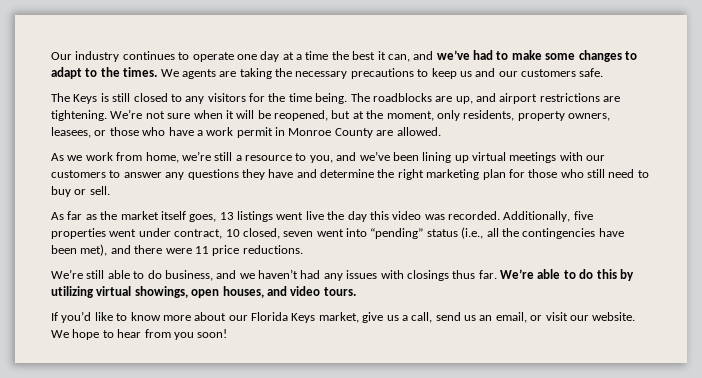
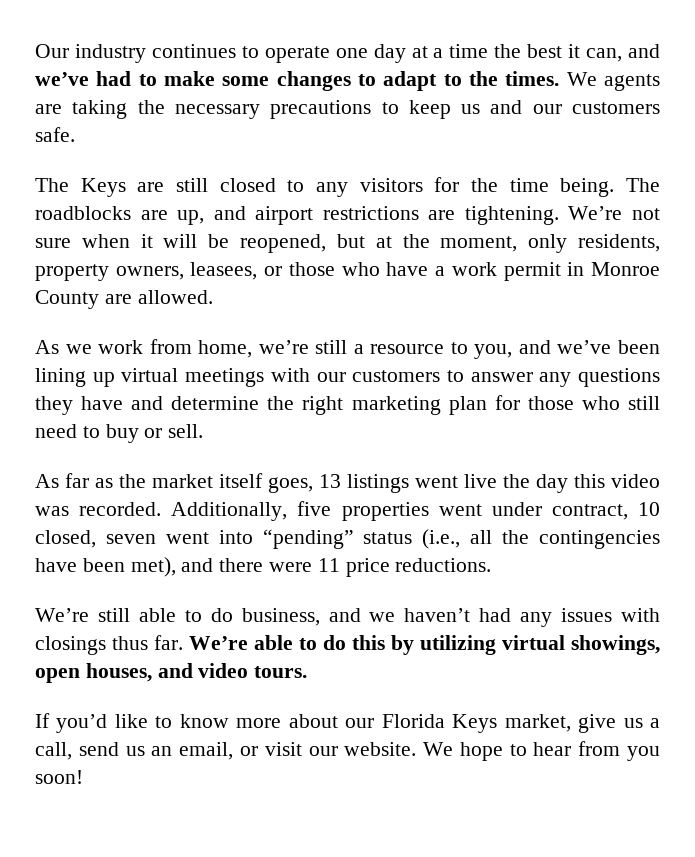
- The Keys is still closed to any visitors for the time being.
+ The Keys are still closed to any visitors for the time being.

